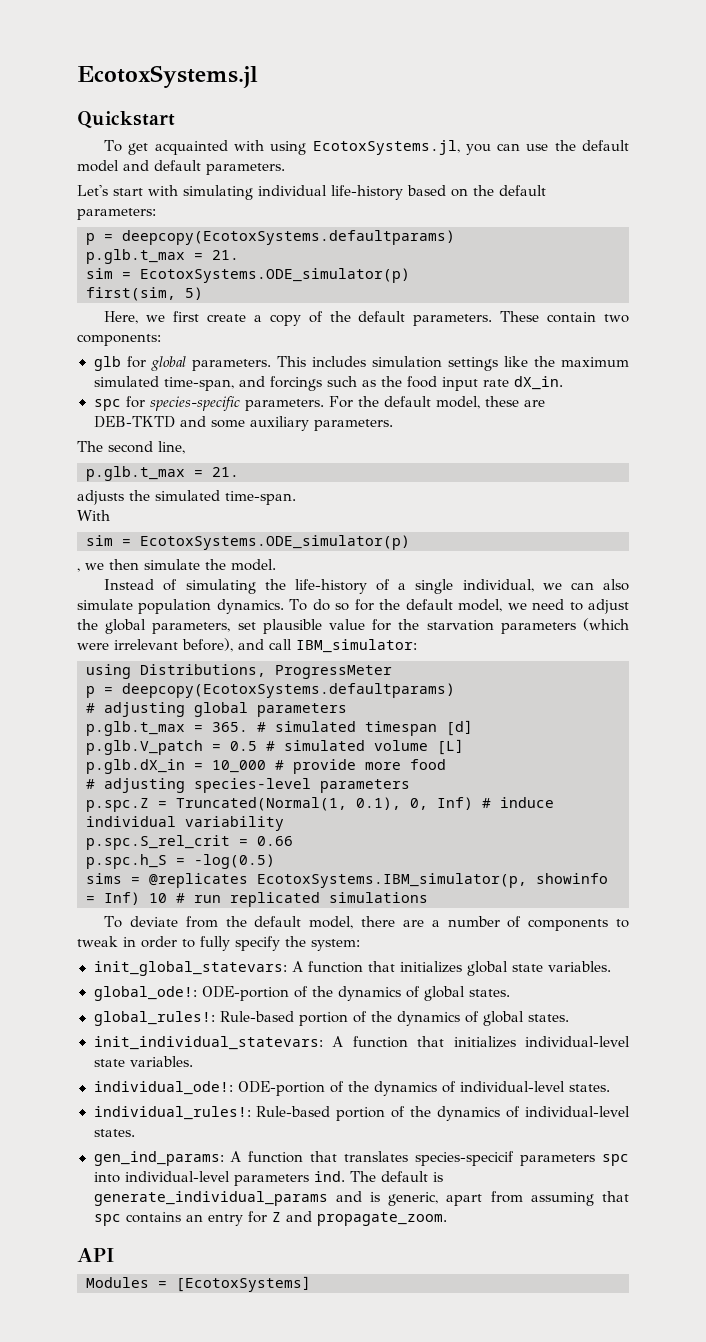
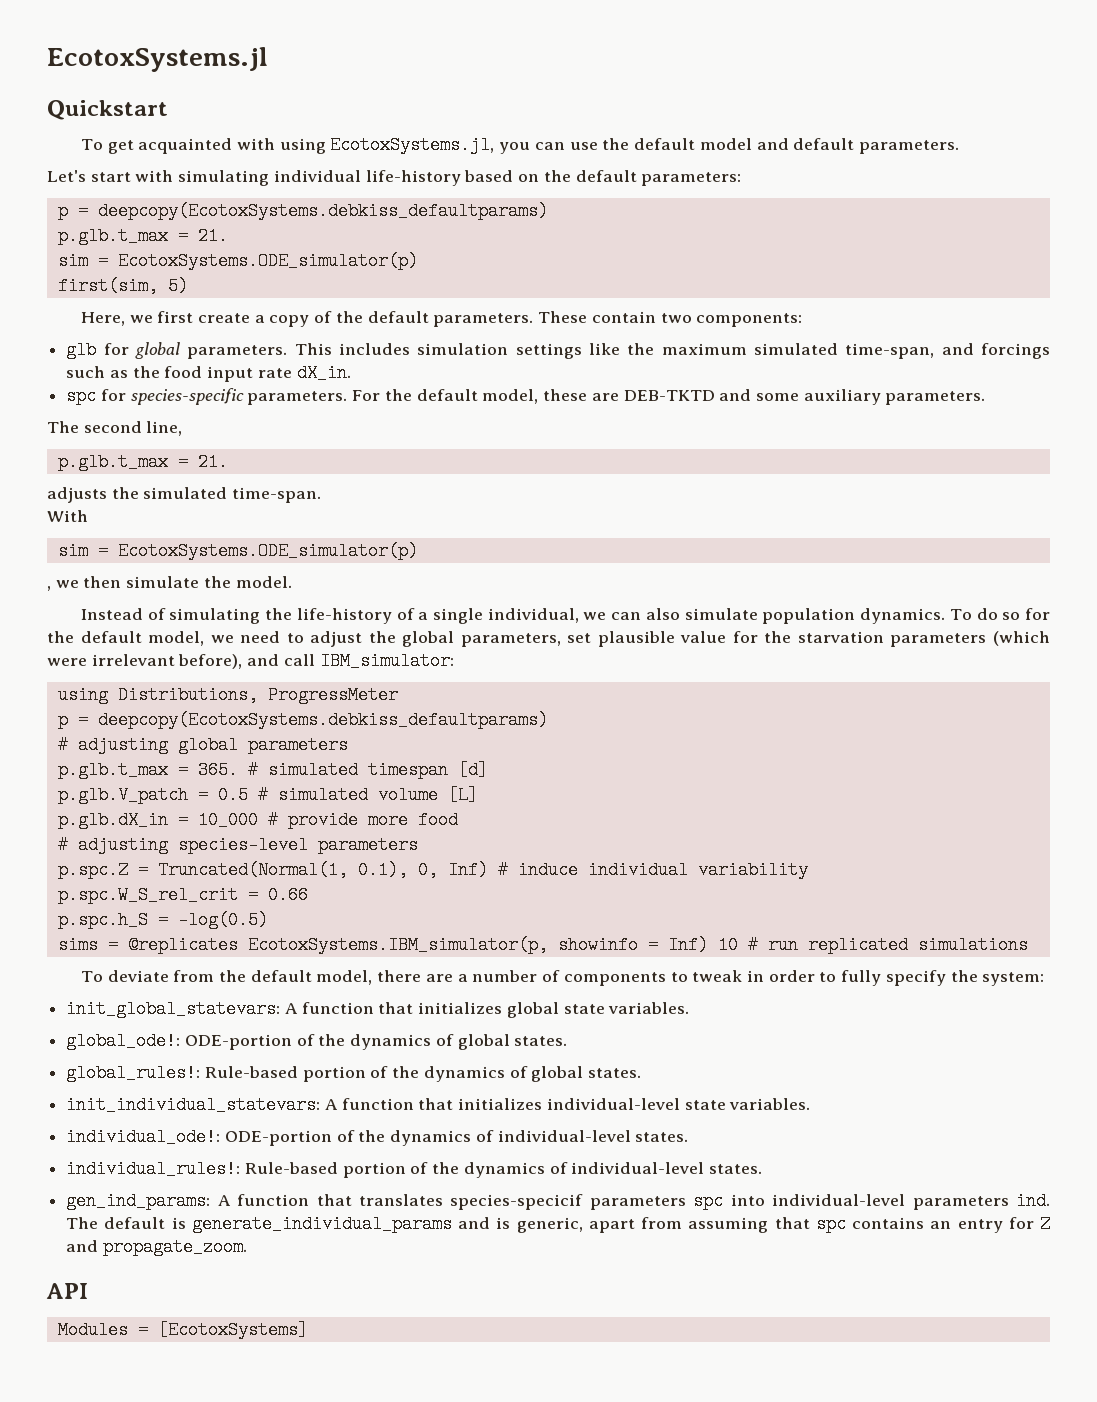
  Let's start with simulating individual life-history based on the default parameters:
- p = deepcopy(EcotoxSystems.defaultparams)
+ p = deepcopy(EcotoxSystems.debkiss_defaultparams)
  using Distributions, ProgressMeter
- p = deepcopy(EcotoxSystems.defaultparams)
+ p = deepcopy(EcotoxSystems.debkiss_defaultparams)
- p.spc.S_rel_crit = 0.66
+ p.spc.W_S_rel_crit = 0.66

